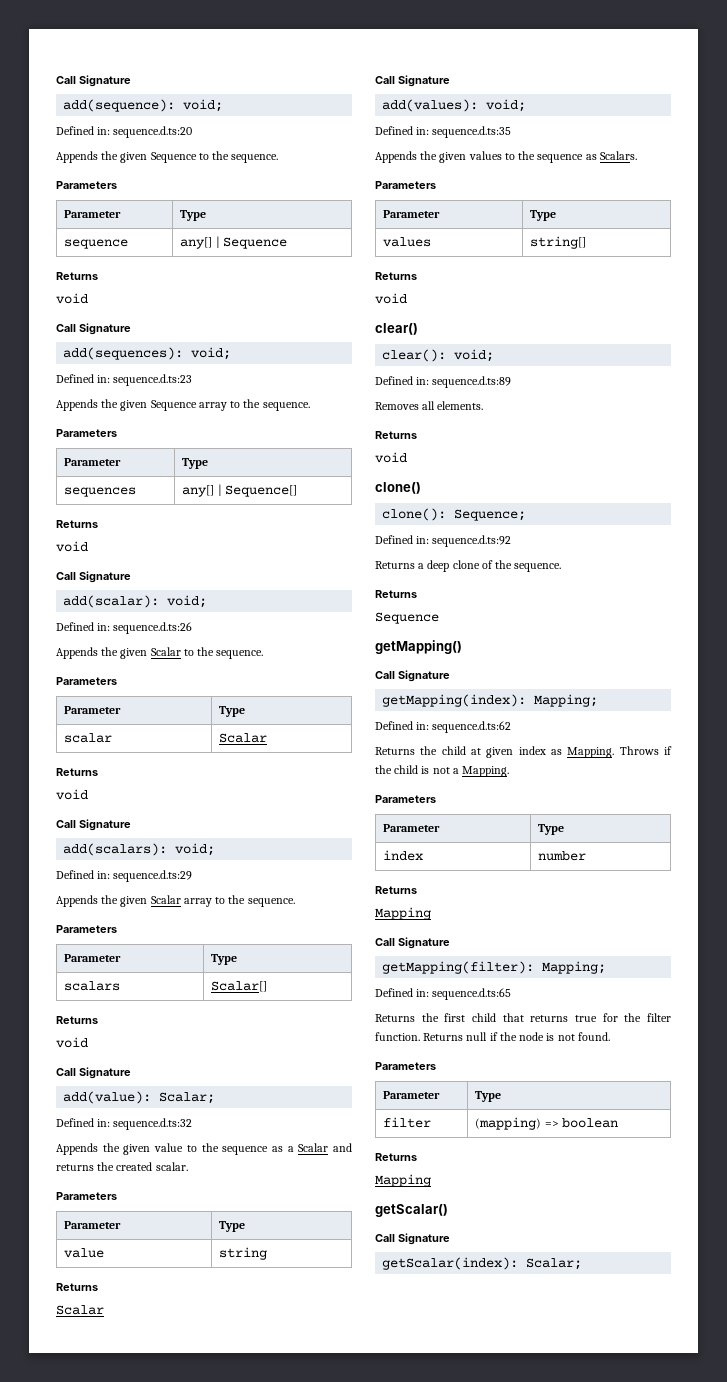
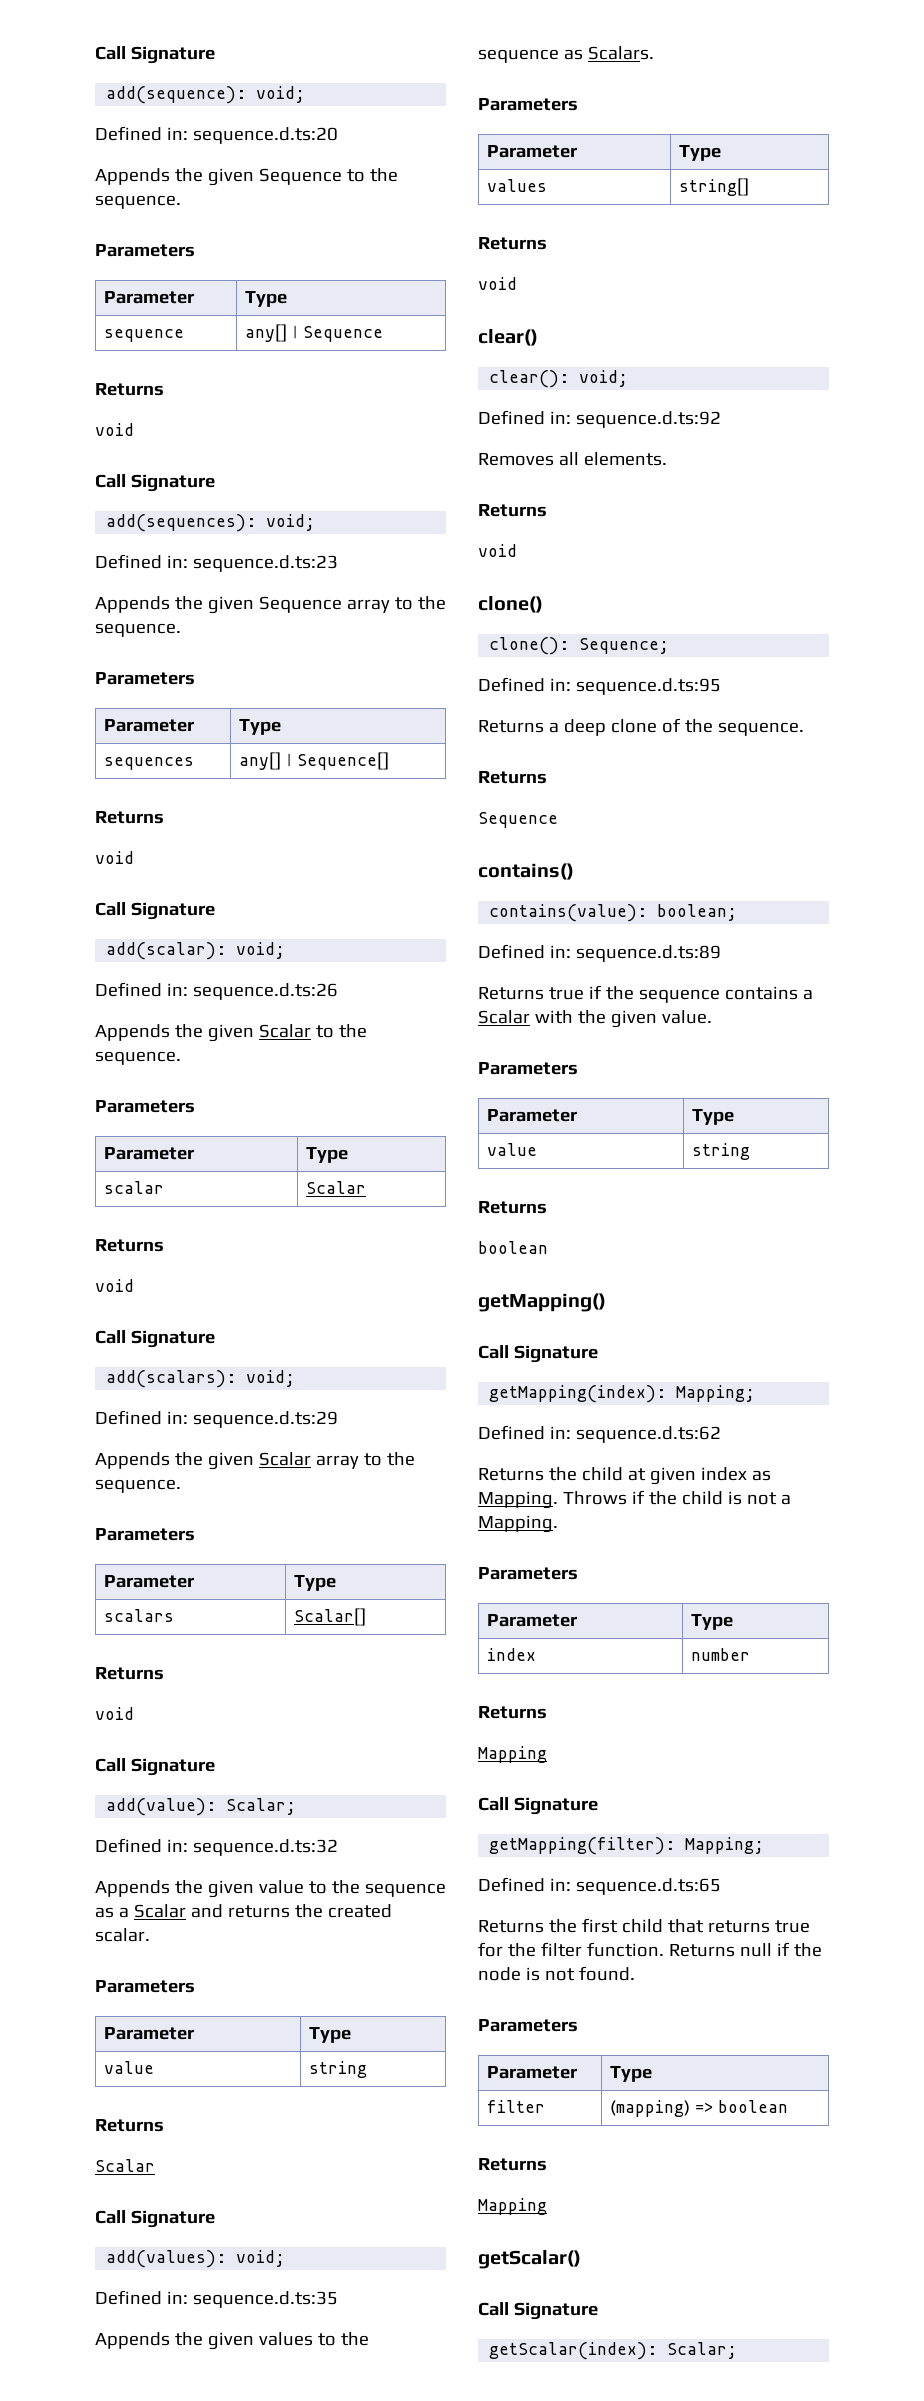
- Defined in: sequence.d.ts:89
+ Defined in: sequence.d.ts:92
- Defined in: sequence.d.ts:92
+ Defined in: sequence.d.ts:95
+ contains()
+ contains(value): boolean;
+ Defined in: sequence.d.ts:89
+ Returns true if the sequence contains a Scalar with the given value.
+ Parameters
+ Parameter | Type
+ value | string
+ Returns
+ boolean

